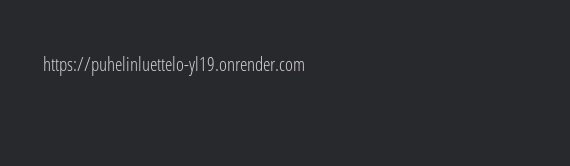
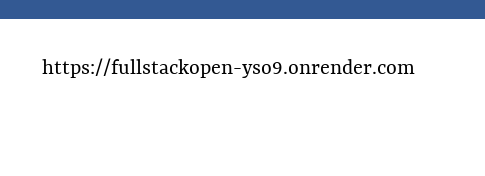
- https://puhelinluettelo-yl19.onrender.com
+ https://fullstackopen-yso9.onrender.com

